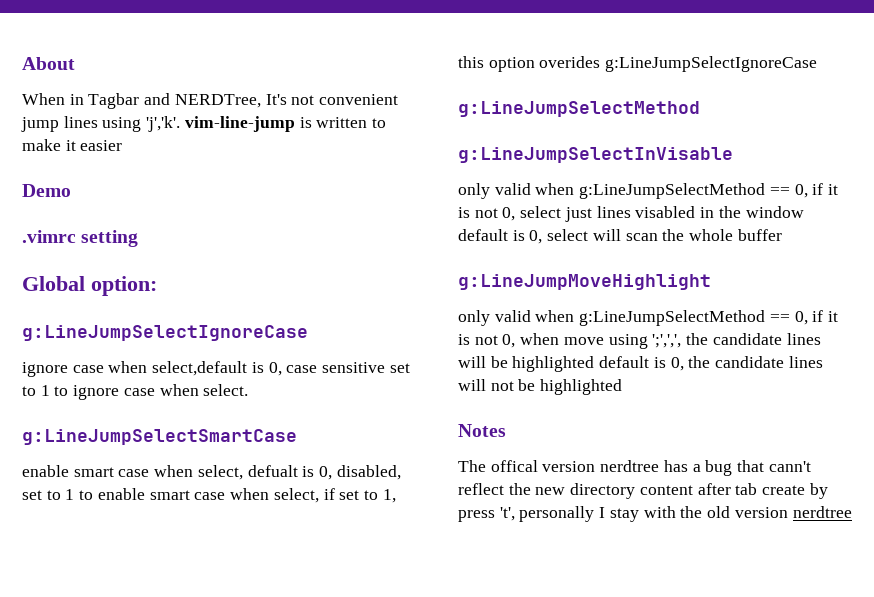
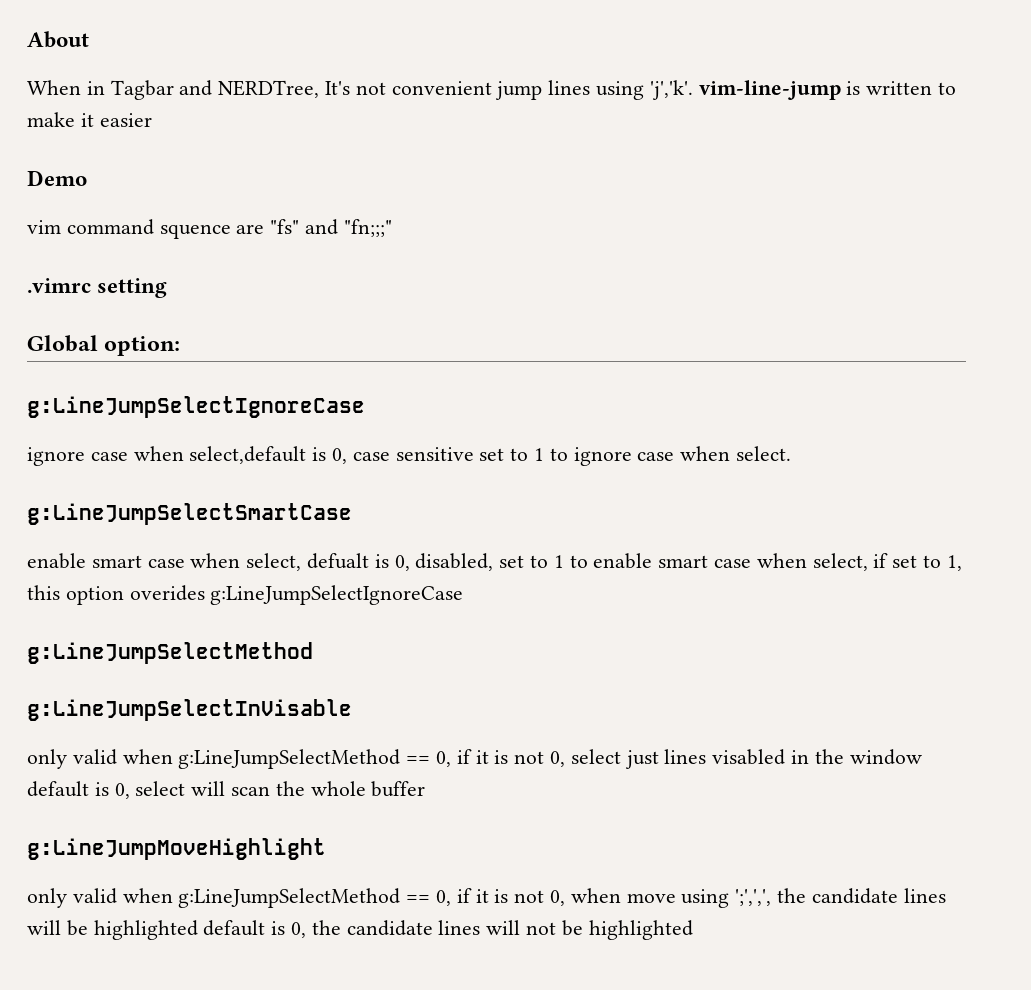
+ vim command squence are "fs" and "fn;;;"
- Notes
- The offical version nerdtree has a bug that cann't reflect the new directory content after tab create by press 't', personally I stay with the old version nerdtree

